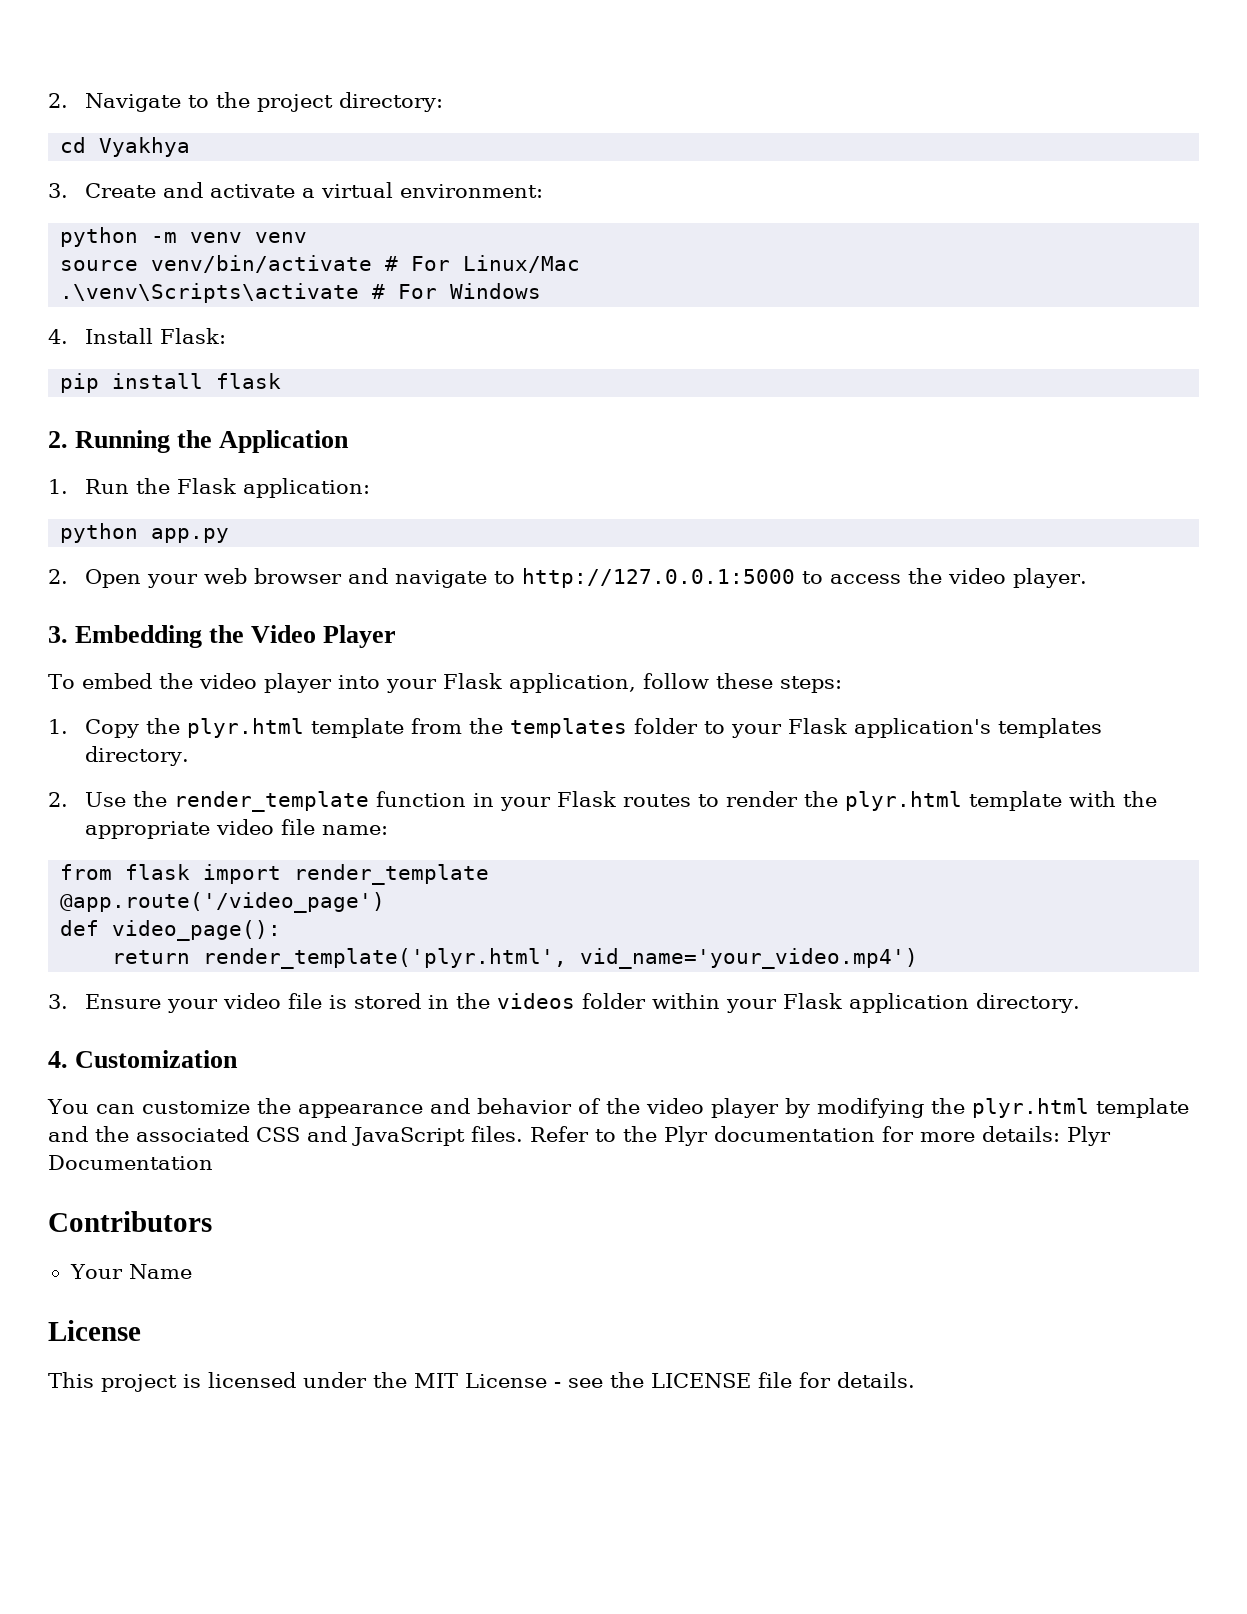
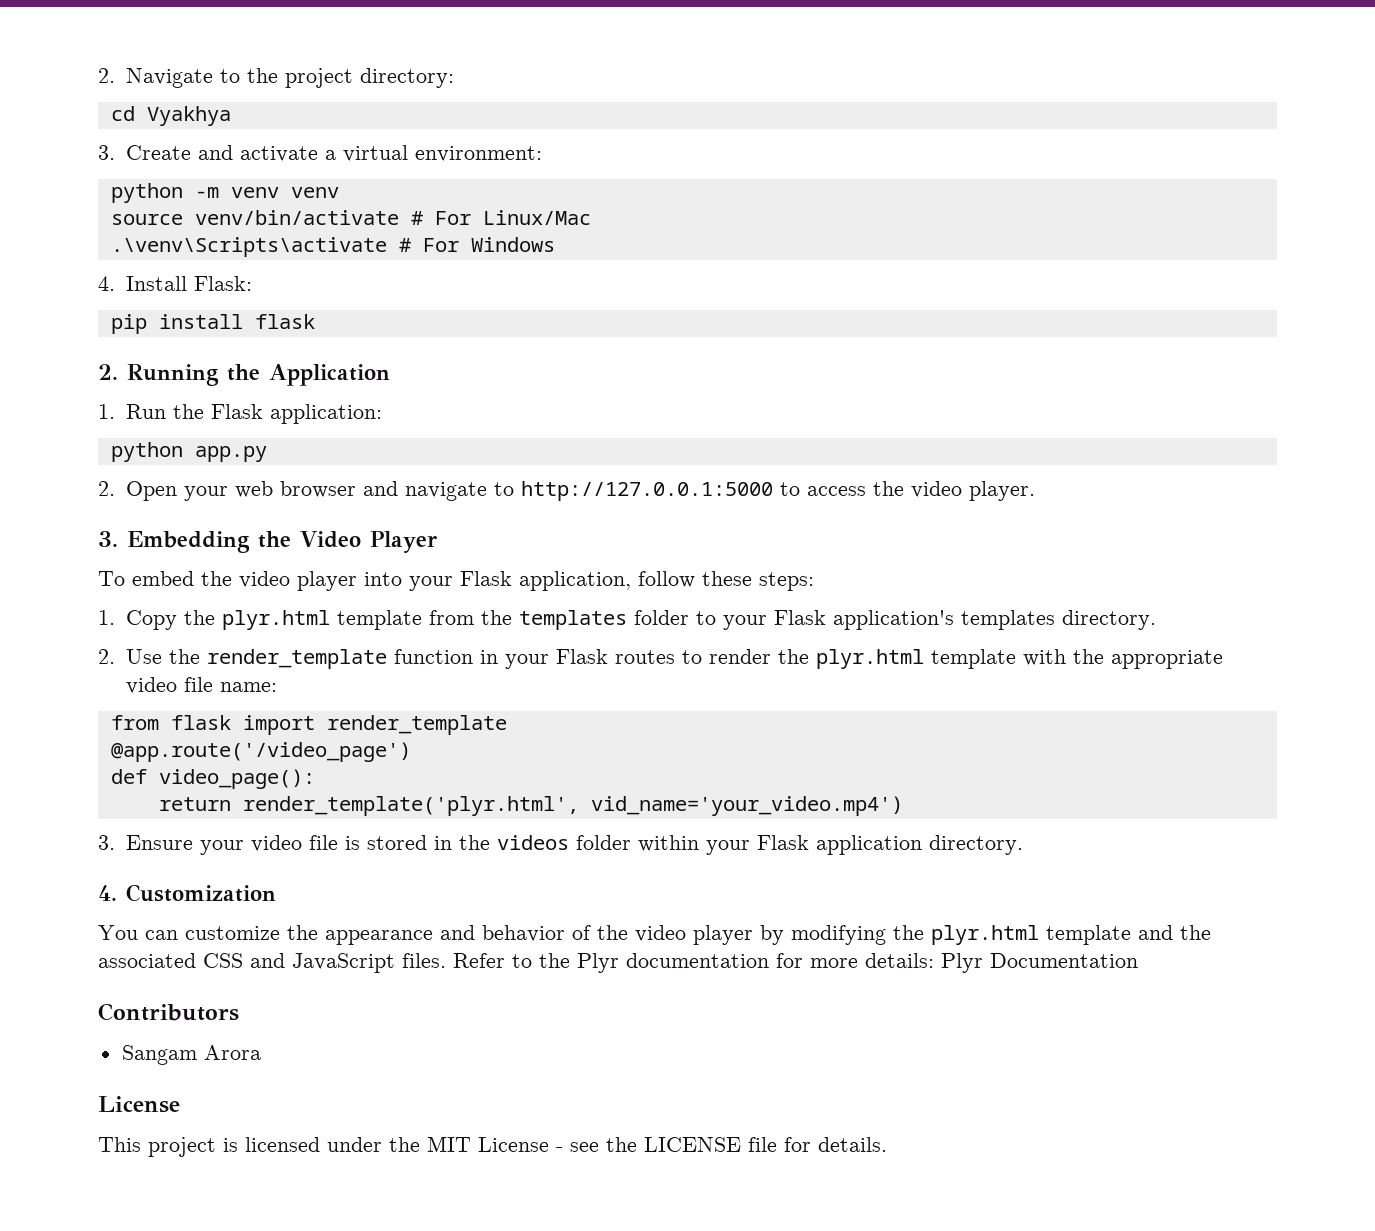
- Your Name
+ Sangam Arora

